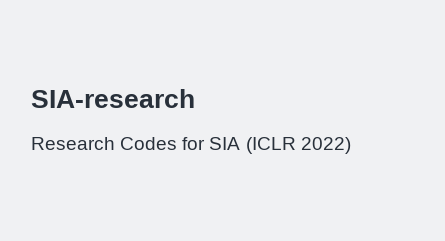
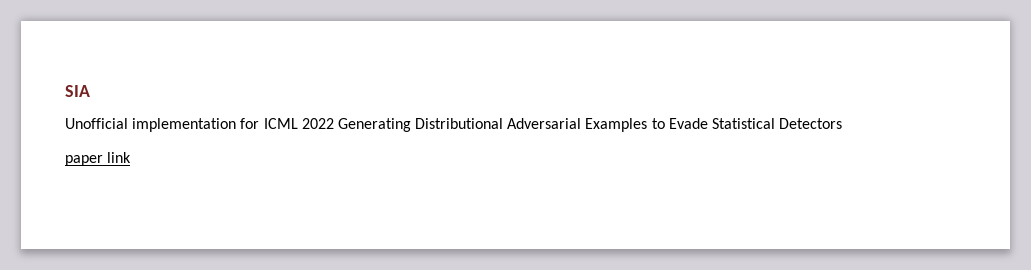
- SIA-research
- Research Codes for SIA (ICLR 2022)
+ SIA
+ Unofficial implementation for ICML 2022 Generating Distributional Adversarial Examples to Evade Statistical Detectors
+ paper link

